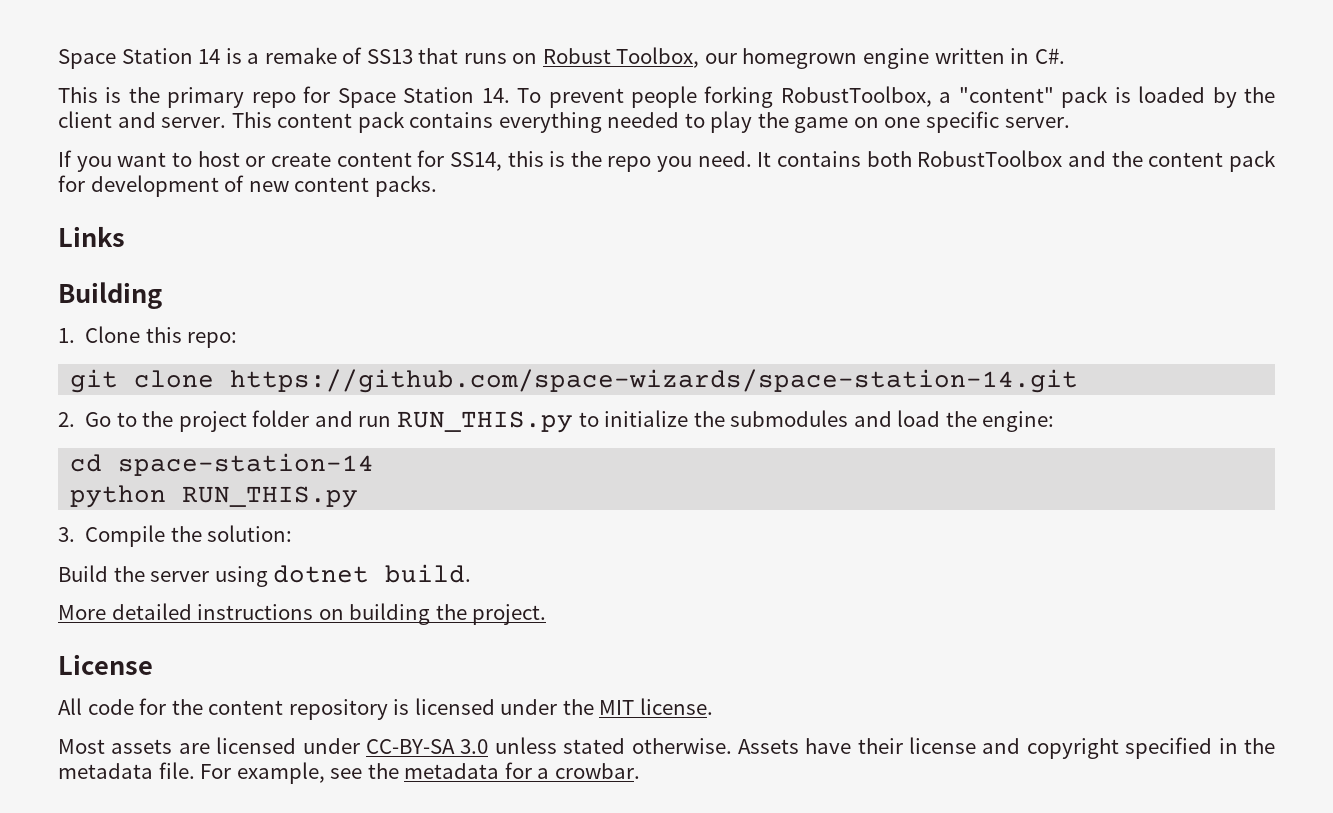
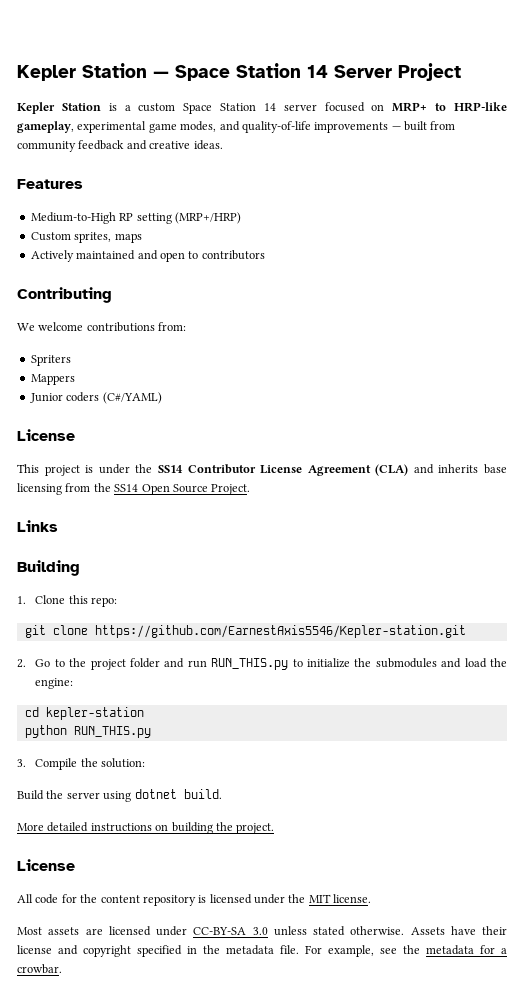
- Space Station 14 is a remake of SS13 that runs on Robust Toolbox, our homegrown engine written in C#.
- This is the primary repo for Space Station 14. To prevent people forking RobustToolbox, a "content" pack is loaded by the client and server. This content pack contains everything needed to play the game on one specific server.
- If you want to host or create content for SS14, this is the repo you need. It contains both RobustToolbox and the content pack for development of new content packs.
+ Kepler Station — Space Station 14 Server Project
+ Kepler Station is a custom Space Station 14 server focused on MRP+ to HRP-like gameplay, experimental game modes, and quality-of-life improvements — built from community feedback and creative ideas.
+ Features
+ Medium-to-High RP setting (MRP+/HRP)
+ Custom sprites, maps
+ Actively maintained and open to contributors
+ Contributing
+ We welcome contributions from:
+ Spriters
+ Mappers
+ Junior coders (C#/YAML)
+ License
+ This project is under the SS14 Contributor License Agreement (CLA) and inherits base licensing from the SS14 Open Source Project.
- git clone https://github.com/space-wizards/space-station-14.git
+ git clone https://github.com/EarnestAxis5546/Kepler-station.git
- cd space-station-14
+ cd kepler-station

